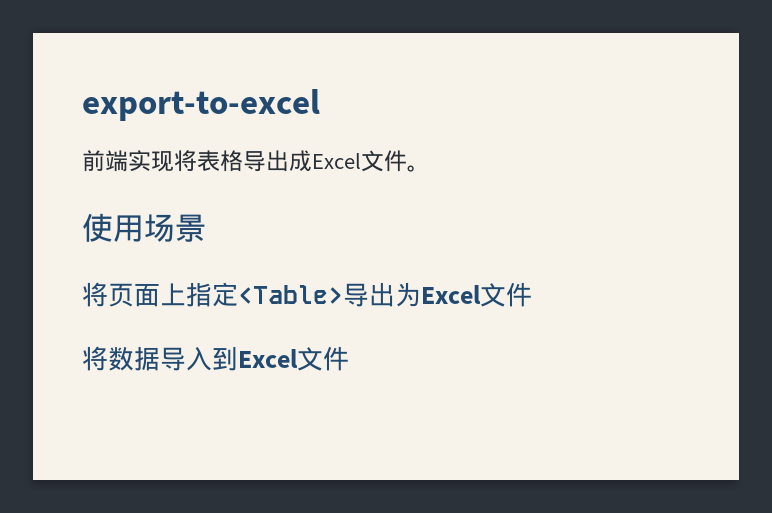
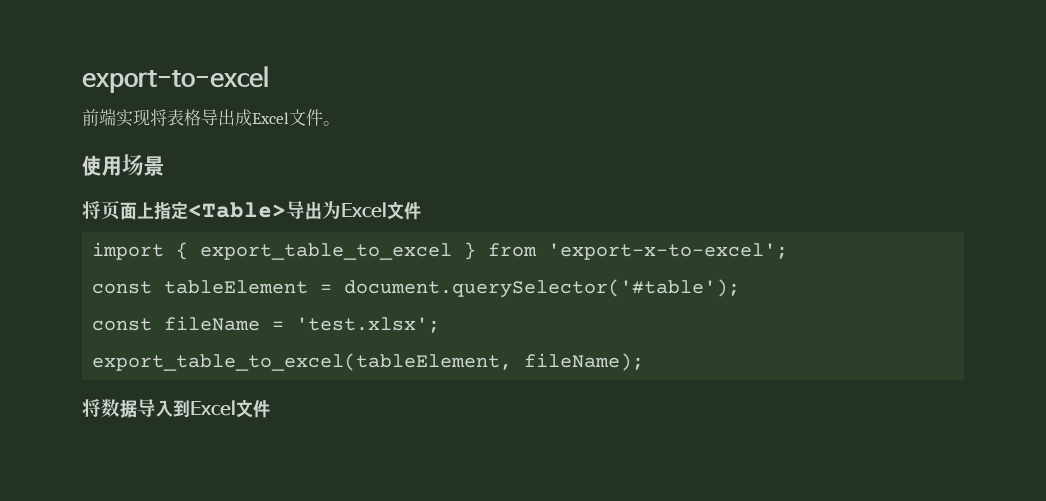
+ import { export_table_to_excel } from 'export-x-to-excel';
+ const tableElement = document.querySelector('#table');
+ const fileName = 'test.xlsx';
+ export_table_to_excel(tableElement, fileName);

